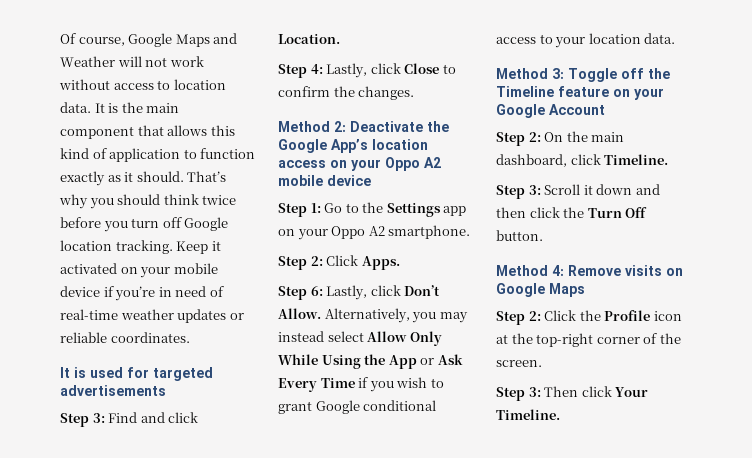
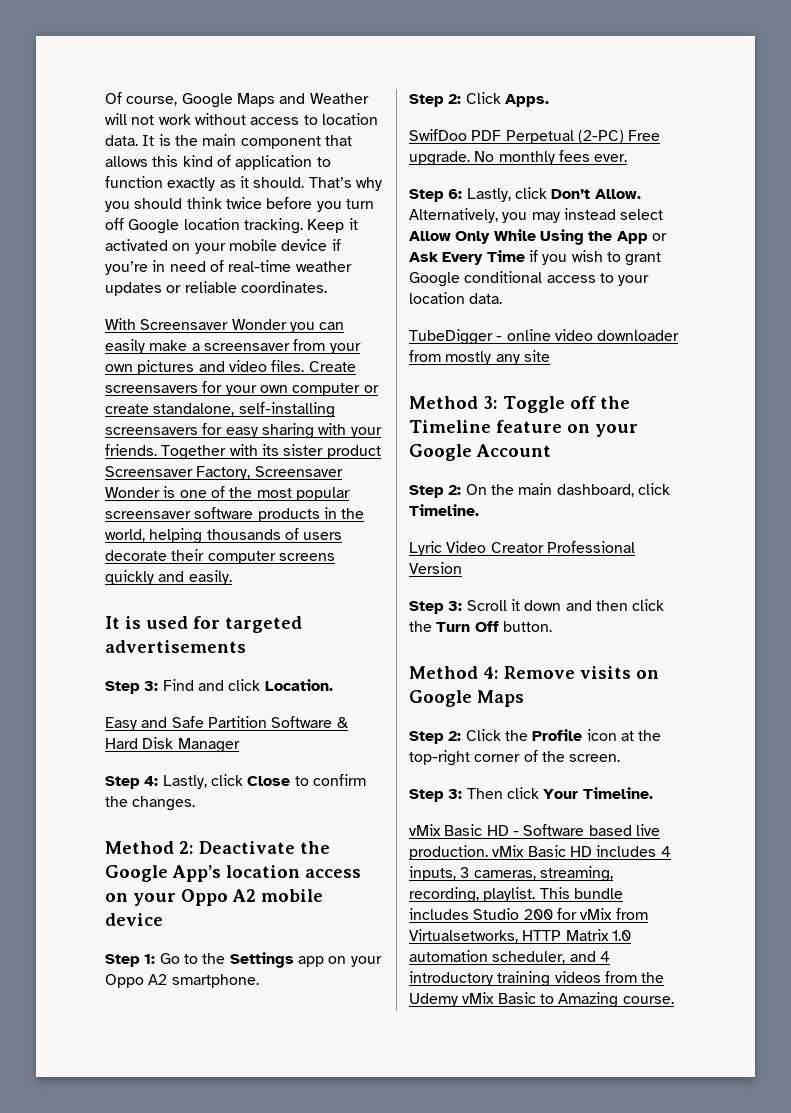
+ With Screensaver Wonder you can easily make a screensaver from your own pictures and video files. Create screensavers for your own computer or create standalone, self-installing screensavers for easy sharing with your friends. Together with its sister product Screensaver Factory, Screensaver Wonder is one of the most popular screensaver software products in the world, helping thousands of users decorate their computer screens quickly and easily.
+ Easy and Safe Partition Software & Hard Disk Manager
+ SwifDoo PDF Perpetual (2-PC) Free upgrade. No monthly fees ever.
+ TubeDigger - online video downloader from mostly any site
+ Lyric Video Creator Professional Version
+ vMix Basic HD - Software based live production. vMix Basic HD includes 4 inputs, 3 cameras, streaming, recording, playlist. This bundle includes Studio 200 for vMix from Virtualsetworks, HTTP Matrix 1.0 automation scheduler, and 4 introductory training videos from the Udemy vMix Basic to Amazing course.

